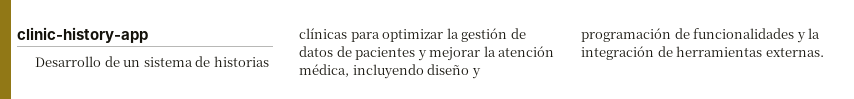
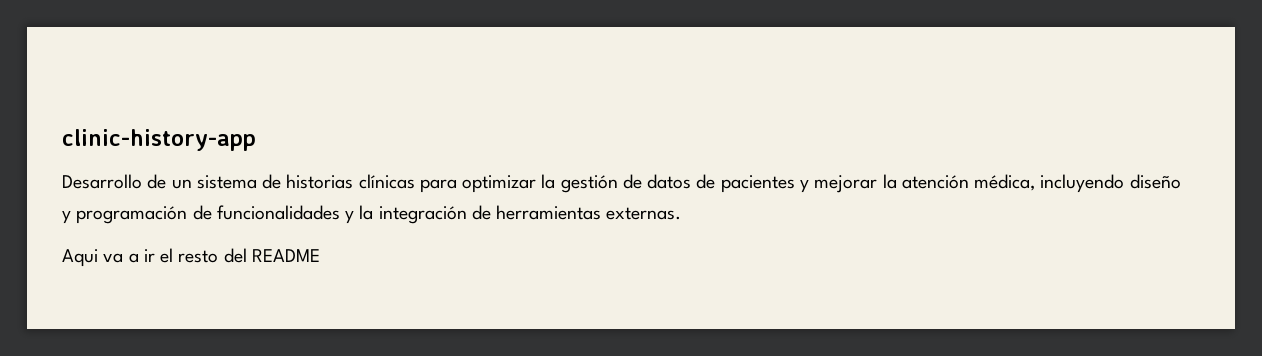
+ Aqui va a ir el resto del README

